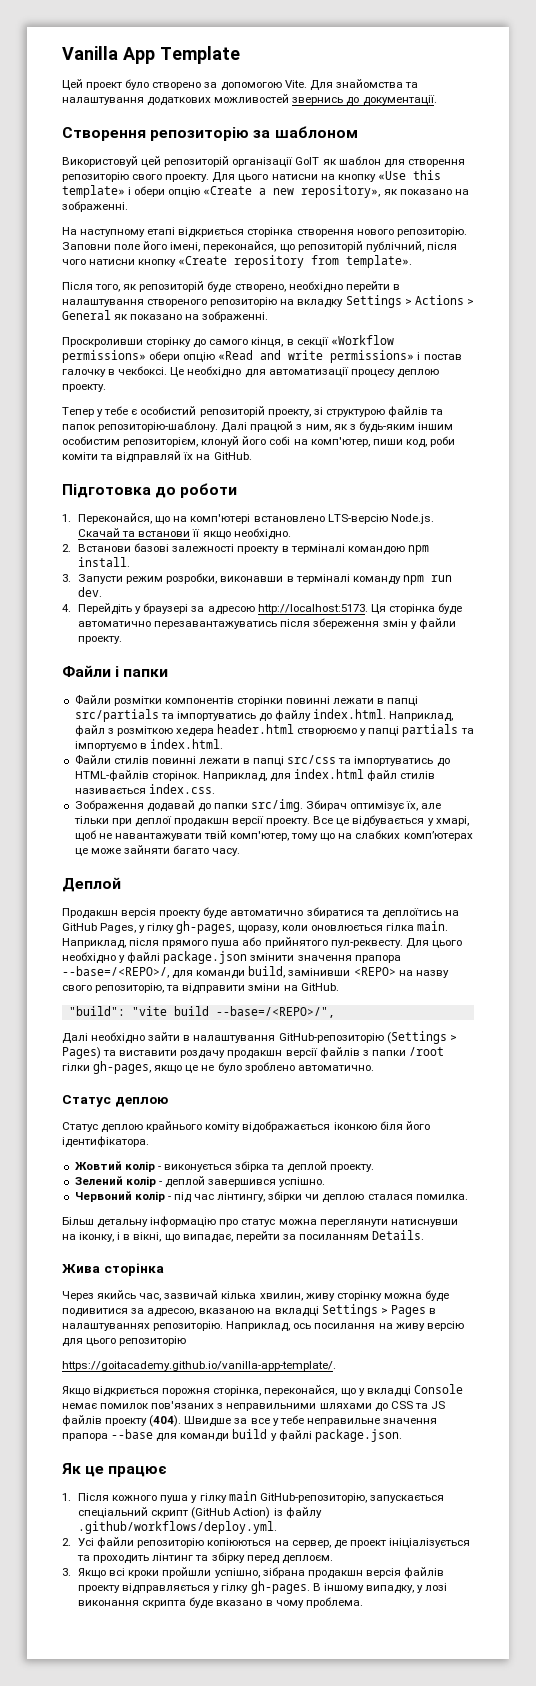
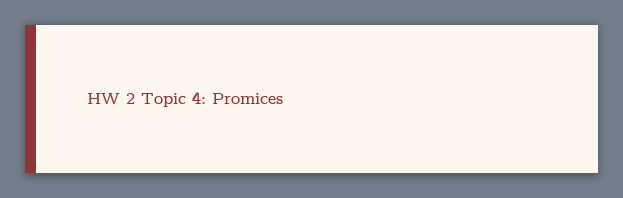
- Vanilla App Template
- Цей проект було створено за допомогою Vite. Для знайомства та налаштування додаткових можливостей звернись до документації.
- Створення репозиторію за шаблоном
- Використовуй цей репозиторій організації GoIT як шаблон для створення репозиторію свого проекту. Для цього натисни на кнопку «Use this template» і обери опцію «Create a new repository», як показано на зображенні.
- На наступному етапі відкриється сторінка створення нового репозиторію. Заповни поле його імені, переконайся, що репозиторій публічний, після чого натисни кнопку «Create repository from template».
- Після того, як репозиторій буде створено, необхідно перейти в налаштування створеного репозиторію на вкладку Settings > Actions > General як показано на зображенні.
- Проскроливши сторінку до самого кінця, в секції «Workflow permissions» обери опцію «Read and write permissions» і постав галочку в чекбоксі. Це необхідно для автоматизації процесу деплою проекту.
- Тепер у тебе є особистий репозиторій проекту, зі структурою файлів та папок репозиторію-шаблону. Далі працюй з ним, як з будь-яким іншим особистим репозиторієм, клонуй його собі на комп'ютер, пиши код, роби коміти та відправляй їх на GitHub.
- Підготовка до роботи
- 1. Переконайся, що на комп'ютері встановлено LTS-версію Node.js. Скачай та встанови її якщо необхідно.
- 2. Встанови базові залежності проекту в терміналі командою npm install.
- 3. Запусти режим розробки, виконавши в терміналі команду npm run dev.
- 4. Перейдіть у браузері за адресою http://localhost:5173. Ця сторінка буде автоматично перезавантажуватись після збереження змін у файли проекту.
- Файли і папки
- Файли розмітки компонентів сторінки повинні лежати в папці src/partials та імпортуватись до файлу index.html. Наприклад, файл з розміткою хедера header.html створюємо у папці partials та імпортуємо в index.html.
- Файли стилів повинні лежати в папці src/css та імпортуватись до HTML-файлів сторінок. Наприклад, для index.html файл стилів називається index.css.
- Зображення додавай до папки src/img. Збирач оптимізує їх, але тільки при деплої продакшн версії проекту. Все це відбувається у хмарі, щоб не навантажувати твій комп'ютер, тому що на слабких компʼютерах це може зайняти багато часу.
- Деплой
- Продакшн версія проекту буде автоматично збиратися та деплоїтись на GitHub Pages, у гілку gh-pages, щоразу, коли оновлюється гілка main. Наприклад, після прямого пуша або прийнятого пул-реквесту. Для цього необхідно у файлі package.json змінити значення прапора --base=/<REPO>/, для команди build, замінивши <REPO> на назву свого репозиторію, та відправити зміни на GitHub.
- "build": "vite build --base=/<REPO>/",
- Далі необхідно зайти в налаштування GitHub-репозиторію (Settings > Pages) та виставити роздачу продакшн версії файлів з папки /root гілки gh-pages, якщо це не було зроблено автоматично.
- Статус деплою
- Статус деплою крайнього коміту відображається іконкою біля його ідентифікатора.
- Жовтий колір - виконується збірка та деплой проекту.
- Зелений колір - деплой завершився успішно.
- Червоний колір - під час лінтингу, збірки чи деплою сталася помилка.
- Більш детальну інформацію про статус можна переглянути натиснувши на іконку, і в вікні, що випадає, перейти за посиланням Details.
- Жива сторінка
- Через якийсь час, зазвичай кілька хвилин, живу сторінку можна буде подивитися за адресою, вказаною на вкладці Settings > Pages в налаштуваннях репозиторію. Наприклад, ось посилання на живу версію для цього репозиторію
- https://goitacademy.github.io/vanilla-app-template/.
- Якщо відкриється порожня сторінка, переконайся, що у вкладці Console немає помилок пов'язаних з неправильними шляхами до CSS та JS файлів проекту (404). Швидше за все у тебе неправильне значення прапора --base для команди build у файлі package.json.
- Як це працює
- 1. Після кожного пуша у гілку main GitHub-репозиторію, запускається спеціальний скрипт (GitHub Action) із файлу .github/workflows/deploy.yml.
- 2. Усі файли репозиторію копіюються на сервер, де проект ініціалізується та проходить лінтинг та збірку перед деплоєм.
- 3. Якщо всі кроки пройшли успішно, зібрана продакшн версія файлів проекту відправляється у гілку gh-pages. В іншому випадку, у лозі виконання скрипта буде вказано в чому проблема.
+ HW 2 Topic 4: Promices

